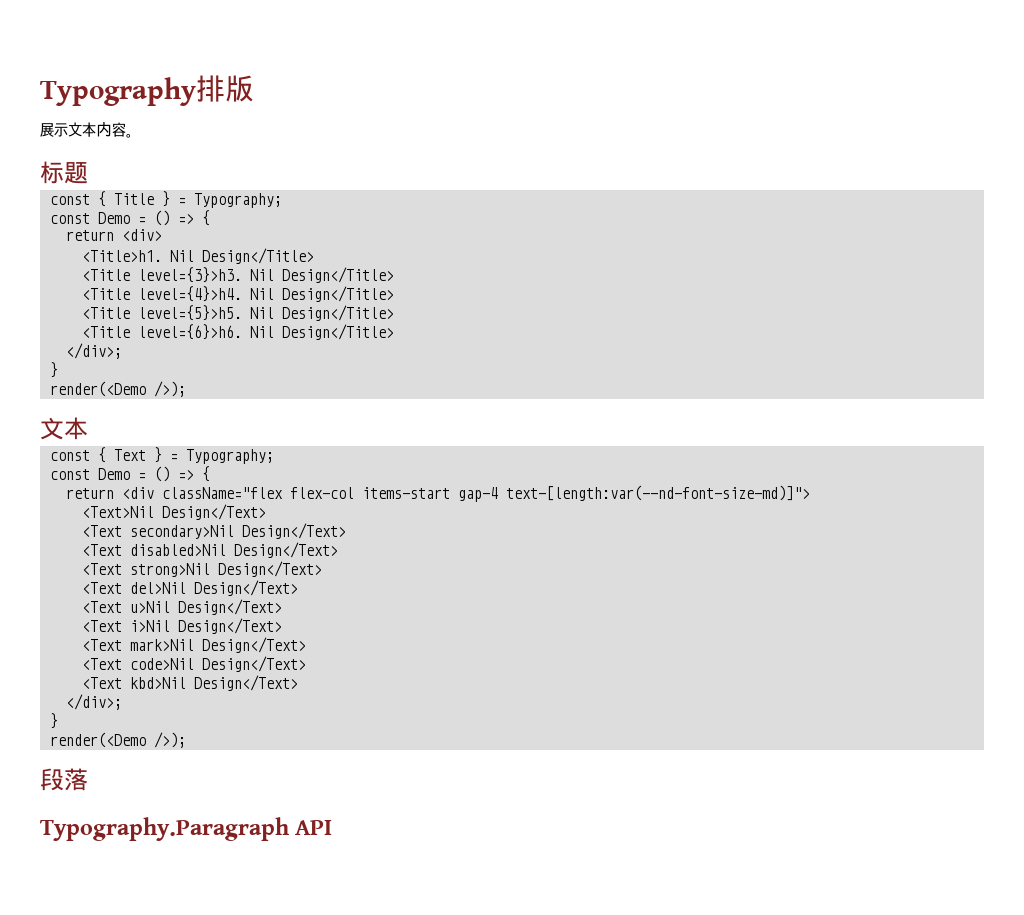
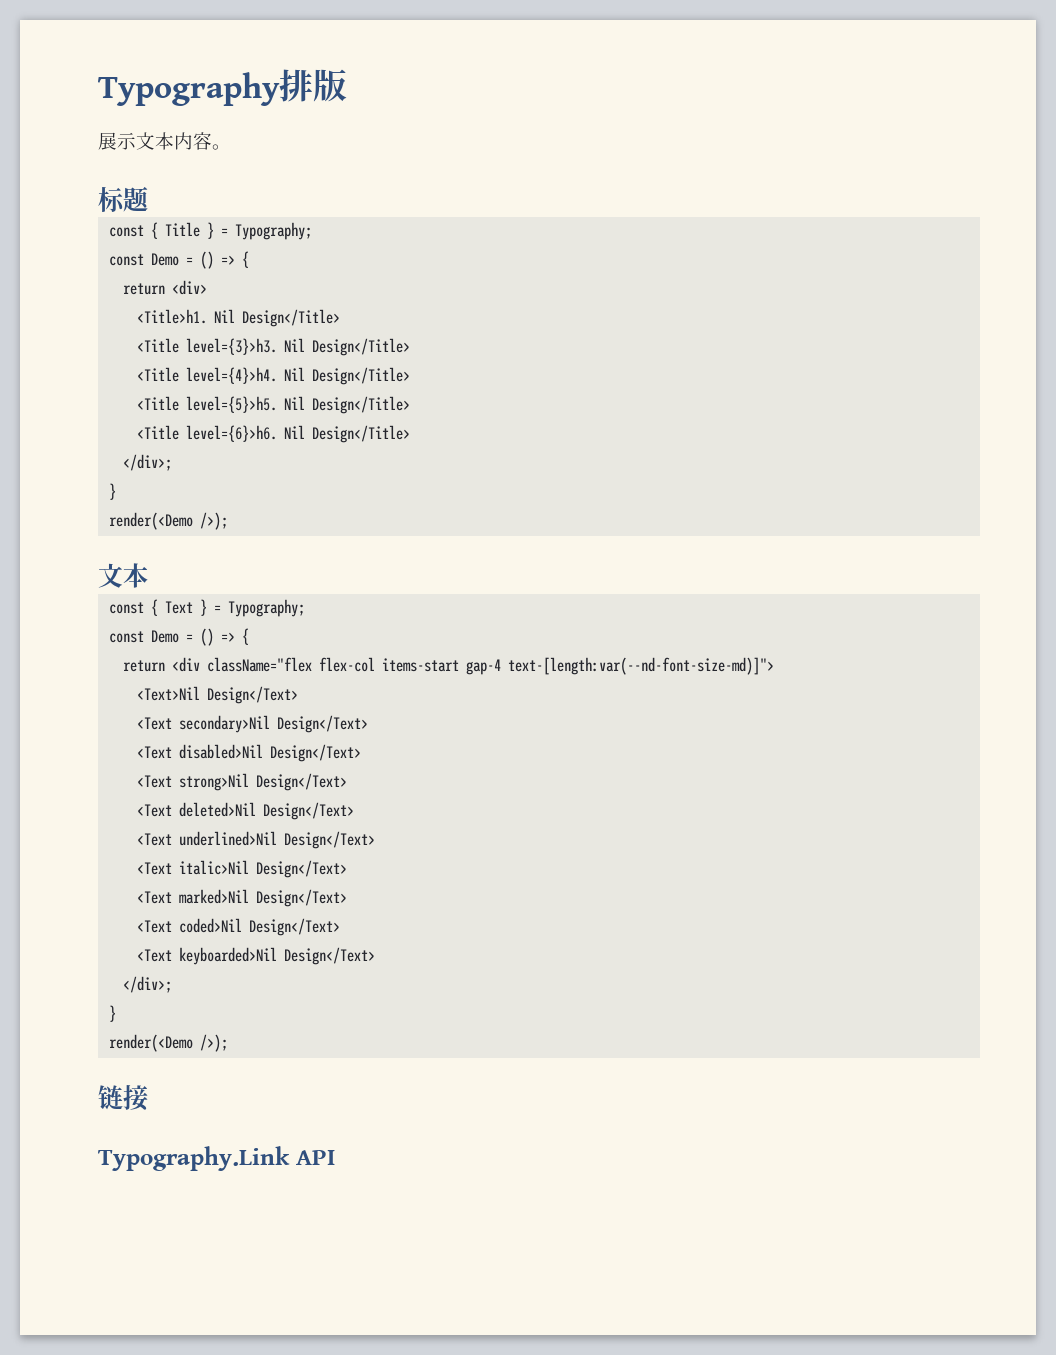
- <Text del>Nil Design</Text>
- <Text u>Nil Design</Text>
- <Text i>Nil Design</Text>
- <Text mark>Nil Design</Text>
- <Text code>Nil Design</Text>
- <Text kbd>Nil Design</Text>
+ <Text deleted>Nil Design</Text>
+ <Text underlined>Nil Design</Text>
+ <Text italic>Nil Design</Text>
+ <Text marked>Nil Design</Text>
+ <Text coded>Nil Design</Text>
+ <Text keyboarded>Nil Design</Text>
- 段落
- Typography.Paragraph API
+ 链接
+ Typography.Link API

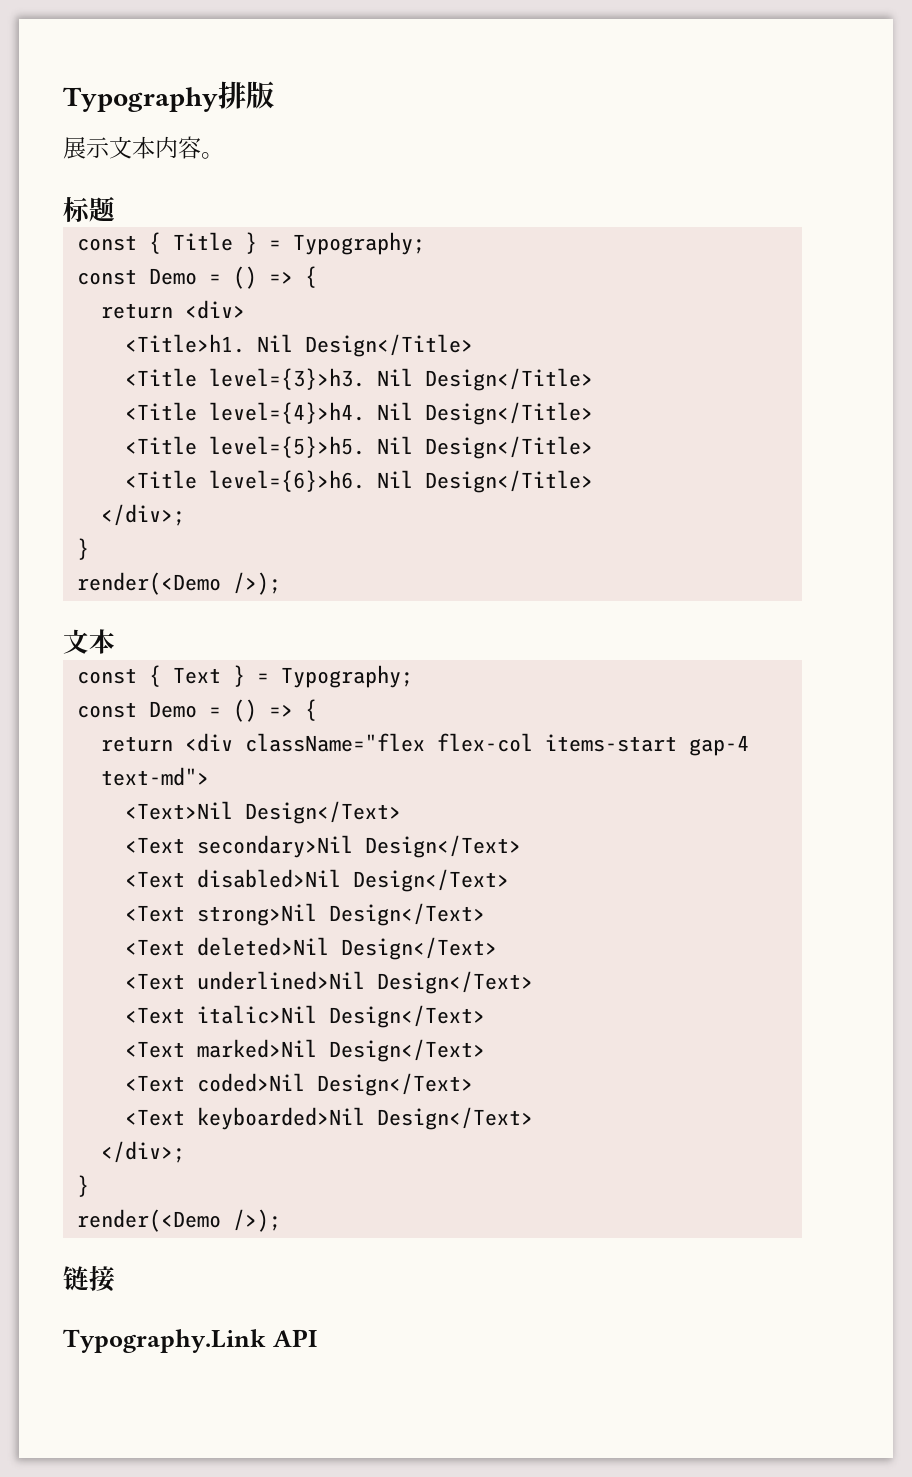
- return <div className="flex flex-col items-start gap-4 text-[length:var(--nd-font-size-md)]">
+ return <div className="flex flex-col items-start gap-4 text-md">

